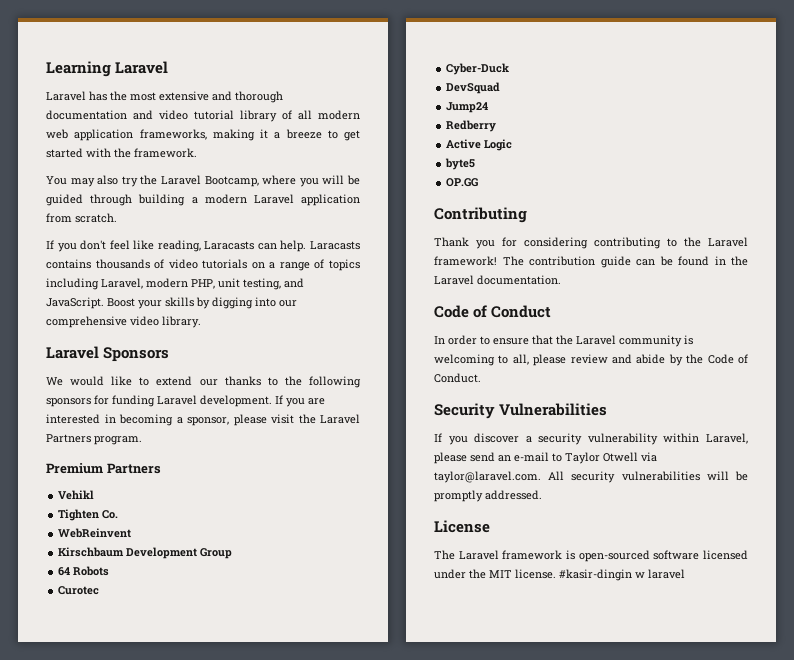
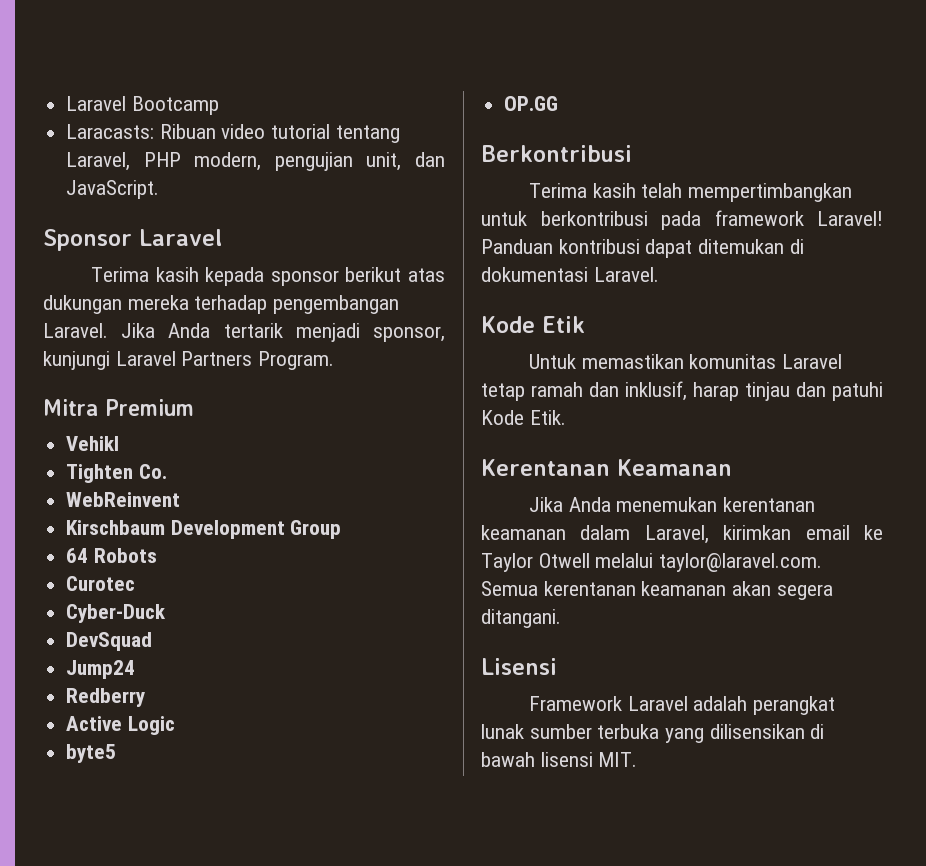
- Learning Laravel
- Laravel has the most extensive and thorough documentation and video tutorial library of all modern web application frameworks, making it a breeze to get started with the framework.
- You may also try the Laravel Bootcamp, where you will be guided through building a modern Laravel application from scratch.
- If you don't feel like reading, Laracasts can help. Laracasts contains thousands of video tutorials on a range of topics including Laravel, modern PHP, unit testing, and JavaScript. Boost your skills by digging into our comprehensive video library.
- Laravel Sponsors
- We would like to extend our thanks to the following sponsors for funding Laravel development. If you are interested in becoming a sponsor, please visit the Laravel Partners program.
- Premium Partners
+ Laravel Bootcamp
+ Laracasts: Ribuan video tutorial tentang Laravel, PHP modern, pengujian unit, dan JavaScript.
+ Sponsor Laravel
+ Terima kasih kepada sponsor berikut atas dukungan mereka terhadap pengembangan Laravel. Jika Anda tertarik menjadi sponsor, kunjungi Laravel Partners Program.
+ Mitra Premium
- Contributing
- Thank you for considering contributing to the Laravel framework! The contribution guide can be found in the Laravel documentation.
- Code of Conduct
- In order to ensure that the Laravel community is welcoming to all, please review and abide by the Code of Conduct.
- Security Vulnerabilities
- If you discover a security vulnerability within Laravel, please send an e-mail to Taylor Otwell via taylor@laravel.com. All security vulnerabilities will be promptly addressed.
- License
- The Laravel framework is open-sourced software licensed under the MIT license. #kasir-dingin w laravel
+ Berkontribusi
+ Terima kasih telah mempertimbangkan untuk berkontribusi pada framework Laravel! Panduan kontribusi dapat ditemukan di dokumentasi Laravel.
+ Kode Etik
+ Untuk memastikan komunitas Laravel tetap ramah dan inklusif, harap tinjau dan patuhi Kode Etik.
+ Kerentanan Keamanan
+ Jika Anda menemukan kerentanan keamanan dalam Laravel, kirimkan email ke Taylor Otwell melalui taylor@laravel.com. Semua kerentanan keamanan akan segera ditangani.
+ Lisensi
+ Framework Laravel adalah perangkat lunak sumber terbuka yang dilisensikan di bawah lisensi MIT.

